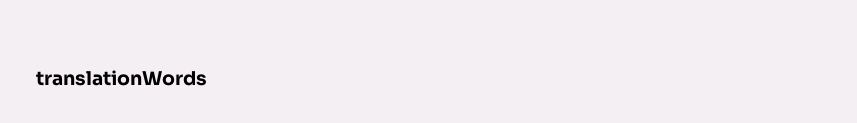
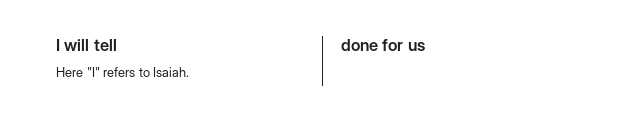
- translationWords
+ I will tell
+ Here "I" refers to Isaiah.
+ done for us

